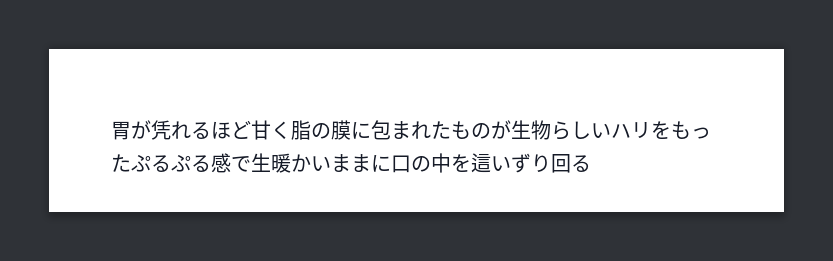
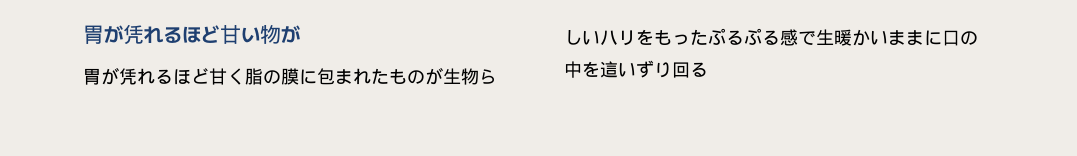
+ 胃が凭れるほど甘い物が

